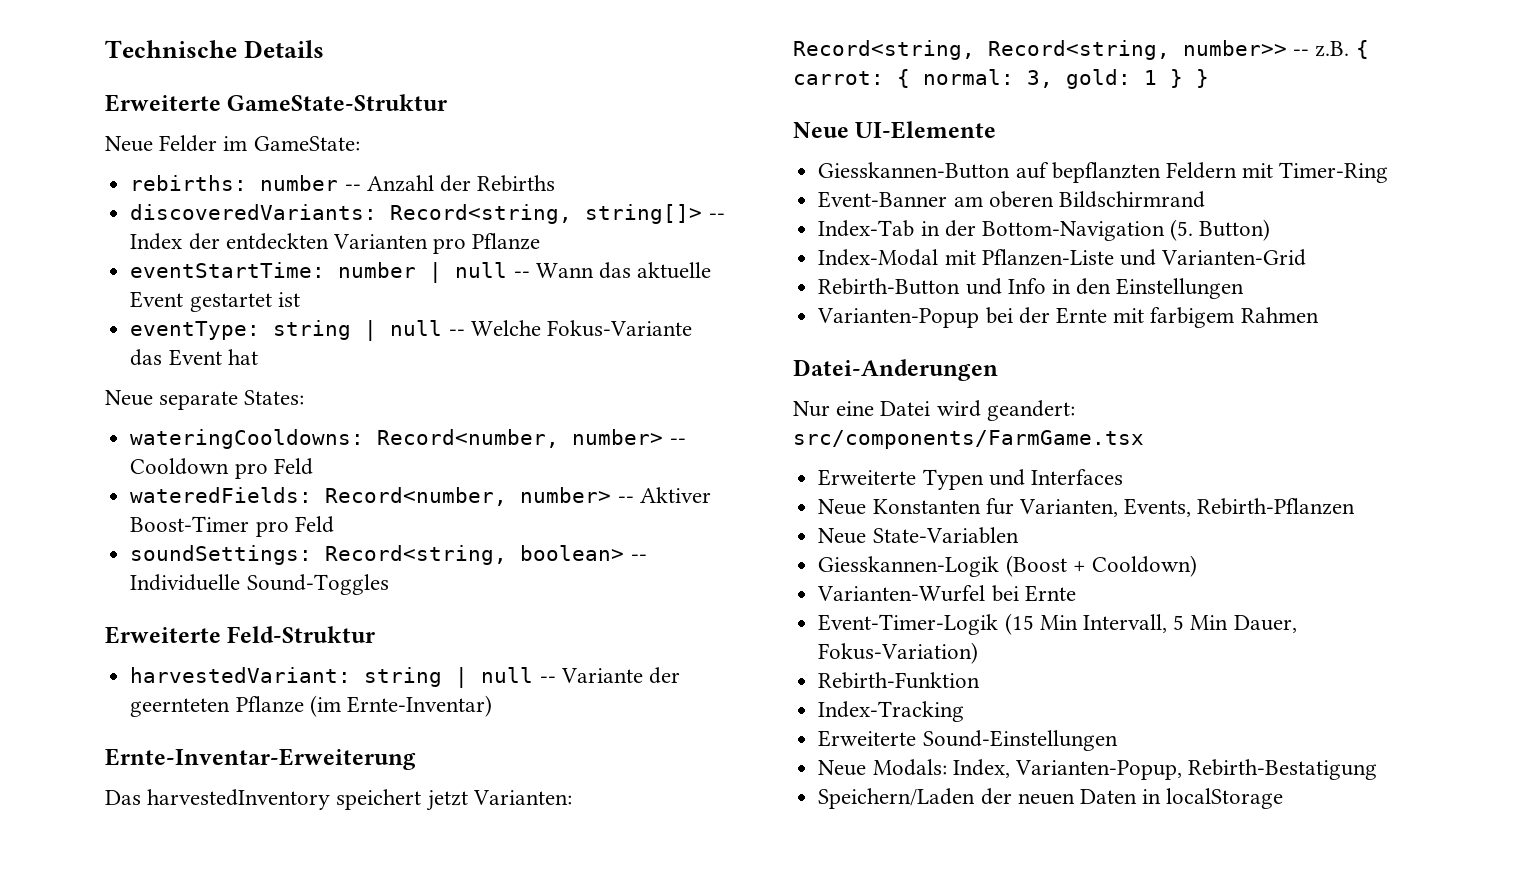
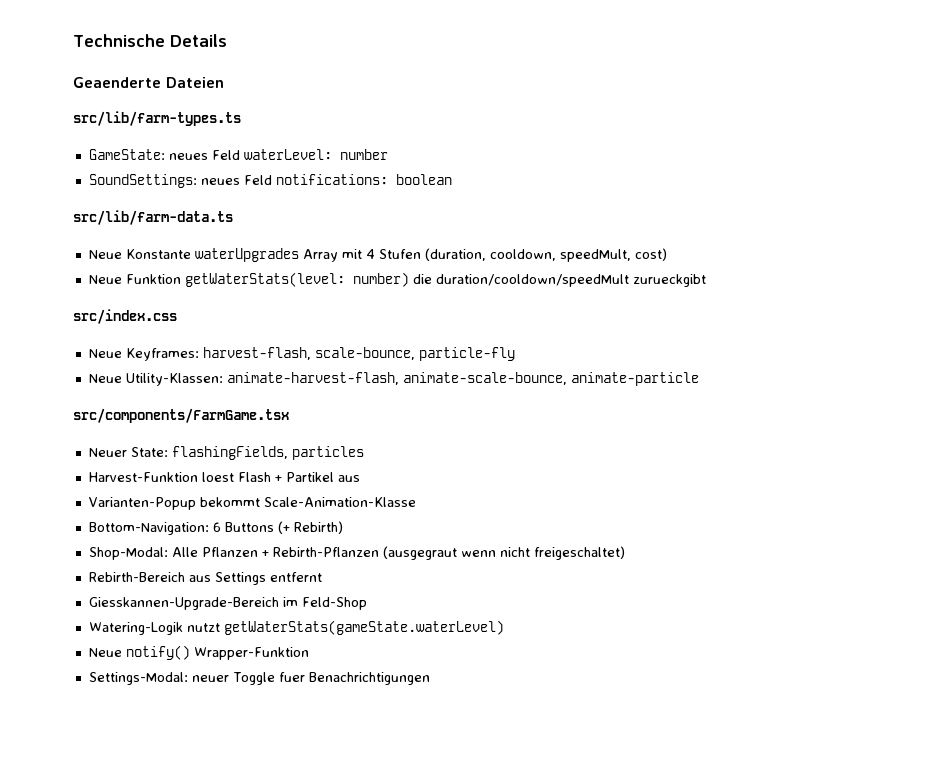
- Erweiterte GameState-Struktur
- Neue Felder im GameState:
- rebirths: number -- Anzahl der Rebirths
- discoveredVariants: Record<string, string[]> -- Index der entdeckten Varianten pro Pflanze
- eventStartTime: number | null -- Wann das aktuelle Event gestartet ist
- eventType: string | null -- Welche Fokus-Variante das Event hat
- Neue separate States:
- wateringCooldowns: Record<number, number> -- Cooldown pro Feld
- wateredFields: Record<number, number> -- Aktiver Boost-Timer pro Feld
- soundSettings: Record<string, boolean> -- Individuelle Sound-Toggles
- Erweiterte Feld-Struktur
- harvestedVariant: string | null -- Variante der geernteten Pflanze (im Ernte-Inventar)
- Ernte-Inventar-Erweiterung
- Das harvestedInventory speichert jetzt Varianten: Record<string, Record<string, number>> -- z.B. { carrot: { normal: 3, gold: 1 } }
- Neue UI-Elemente
- Giesskannen-Button auf bepflanzten Feldern mit Timer-Ring
- Event-Banner am oberen Bildschirmrand
- Index-Tab in der Bottom-Navigation (5. Button)
- Index-Modal mit Pflanzen-Liste und Varianten-Grid
- Rebirth-Button und Info in den Einstellungen
- Varianten-Popup bei der Ernte mit farbigem Rahmen
- Datei-Anderungen
- Nur eine Datei wird geandert: src/components/FarmGame.tsx
- Erweiterte Typen und Interfaces
- Neue Konstanten fur Varianten, Events, Rebirth-Pflanzen
- Neue State-Variablen
- Giesskannen-Logik (Boost + Cooldown)
- Varianten-Wurfel bei Ernte
- Event-Timer-Logik (15 Min Intervall, 5 Min Dauer, Fokus-Variation)
- Rebirth-Funktion
- Index-Tracking
- Erweiterte Sound-Einstellungen
- Neue Modals: Index, Varianten-Popup, Rebirth-Bestatigung
- Speichern/Laden der neuen Daten in localStorage
+ Geaenderte Dateien
+ src/lib/farm-types.ts
+ GameState: neues Feld waterLevel: number
+ SoundSettings: neues Feld notifications: boolean
+ src/lib/farm-data.ts
+ Neue Konstante waterUpgrades Array mit 4 Stufen (duration, cooldown, speedMult, cost)
+ Neue Funktion getWaterStats(level: number) die duration/cooldown/speedMult zurueckgibt
+ src/index.css
+ Neue Keyframes: harvest-flash, scale-bounce, particle-fly
+ Neue Utility-Klassen: animate-harvest-flash, animate-scale-bounce, animate-particle
+ src/components/FarmGame.tsx
+ Neuer State: flashingFields, particles
+ Harvest-Funktion loest Flash + Partikel aus
+ Varianten-Popup bekommt Scale-Animation-Klasse
+ Bottom-Navigation: 6 Buttons (+ Rebirth)
+ Shop-Modal: Alle Pflanzen + Rebirth-Pflanzen (ausgegraut wenn nicht freigeschaltet)
+ Rebirth-Bereich aus Settings entfernt
+ Giesskannen-Upgrade-Bereich im Feld-Shop
+ Watering-Logik nutzt getWaterStats(gameState.waterLevel)
+ Neue notify() Wrapper-Funktion
+ Settings-Modal: neuer Toggle fuer Benachrichtigungen

